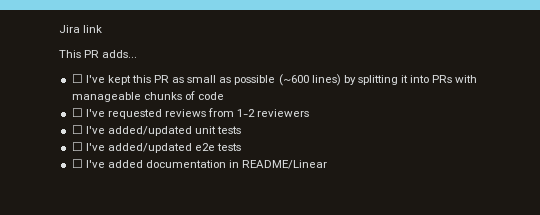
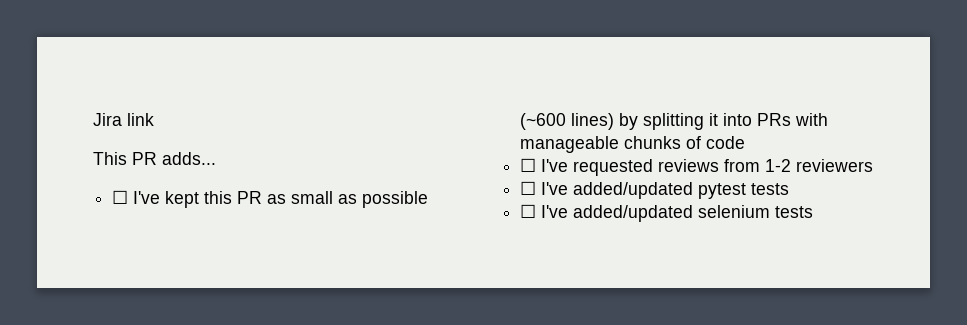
- ☐ I've added/updated unit tests
+ ☐ I've added/updated pytest tests
- ☐ I've added/updated e2e tests
- ☐ I've added documentation in README/Linear
+ ☐ I've added/updated selenium tests

